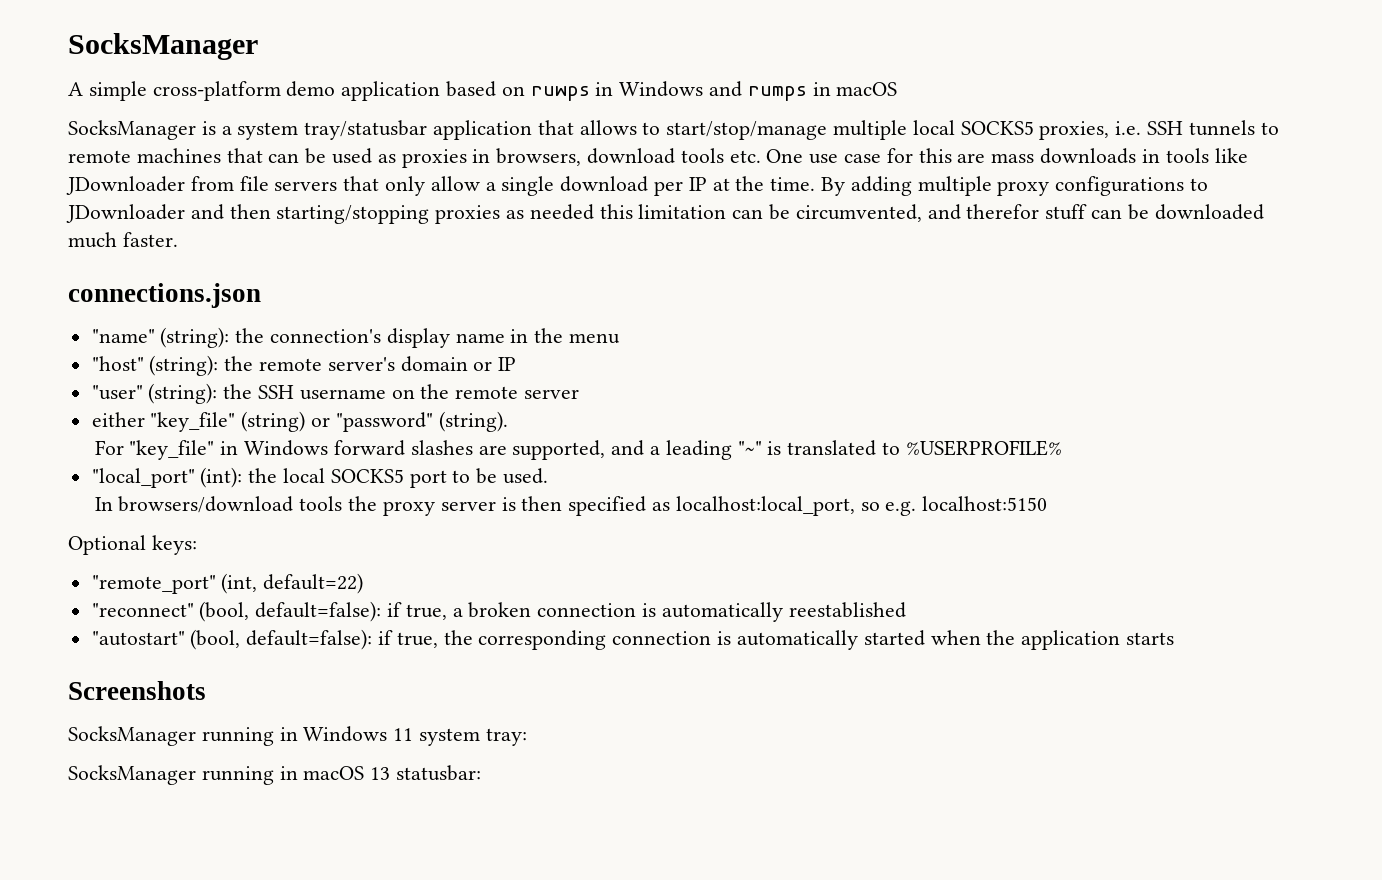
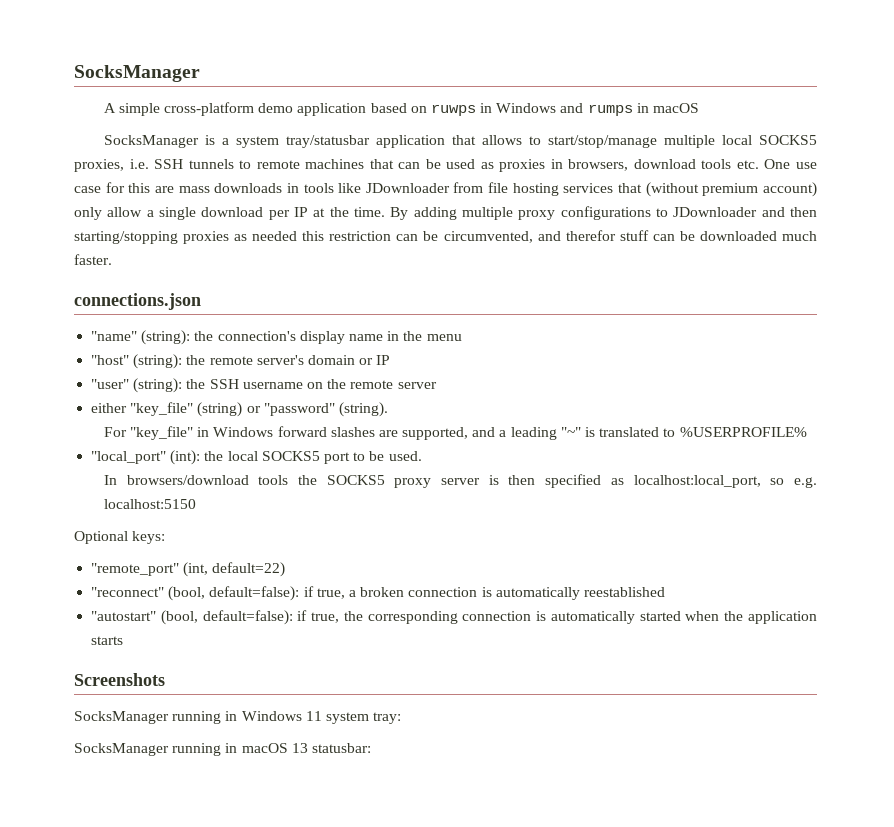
- SocksManager is a system tray/statusbar application that allows to start/stop/manage multiple local SOCKS5 proxies, i.e. SSH tunnels to remote machines that can be used as proxies in browsers, download tools etc. One use case for this are mass downloads in tools like JDownloader from file servers that only allow a single download per IP at the time.
+ SocksManager is a system tray/statusbar application that allows to start/stop/manage multiple local SOCKS5 proxies, i.e. SSH tunnels to remote machines that can be used as proxies in browsers, download tools etc. One use case for this are mass downloads in tools like JDownloader from file hosting services that (without premium account) only allow a single download per IP at the time.
- By adding multiple proxy configurations to JDownloader and then starting/stopping proxies as needed this limitation can be circumvented, and therefor stuff can be downloaded much faster.
+ By adding multiple proxy configurations to JDownloader and then starting/stopping proxies as needed this restriction can be circumvented, and therefor stuff can be downloaded much faster.
- In browsers/download tools the proxy server is then specified as localhost:local_port, so e.g. localhost:5150
+ In browsers/download tools the SOCKS5 proxy server is then specified as localhost:local_port, so e.g. localhost:5150

